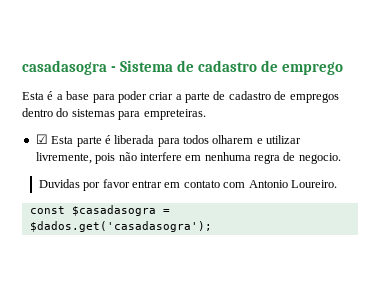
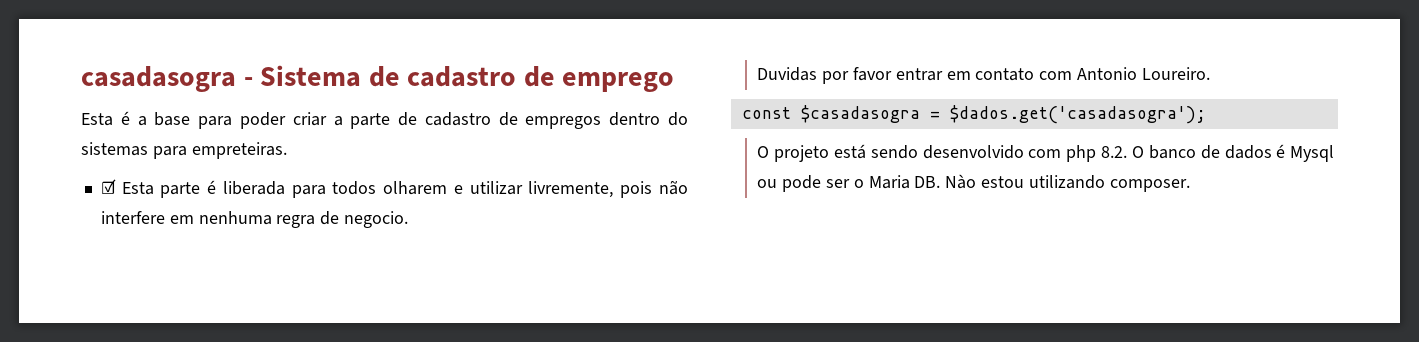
+ O projeto está sendo desenvolvido com php 8.2. O banco de dados é Mysql ou pode ser o Maria DB. Nào estou utilizando composer.

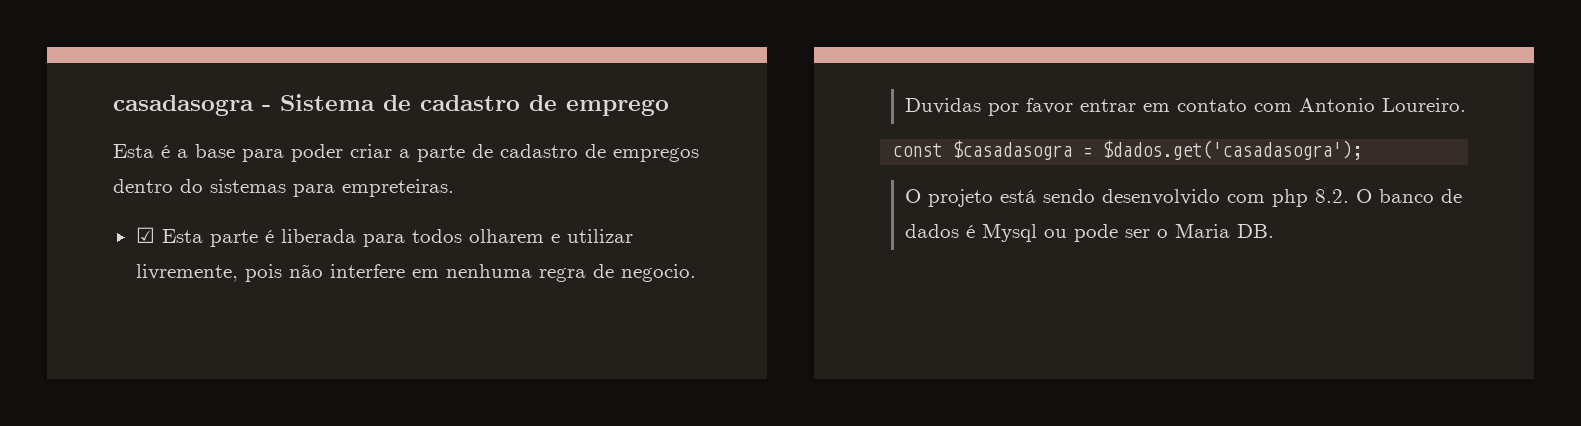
- O projeto está sendo desenvolvido com php 8.2. O banco de dados é Mysql ou pode ser o Maria DB. Nào estou utilizando composer.
+ O projeto está sendo desenvolvido com php 8.2. O banco de dados é Mysql ou pode ser o Maria DB.

